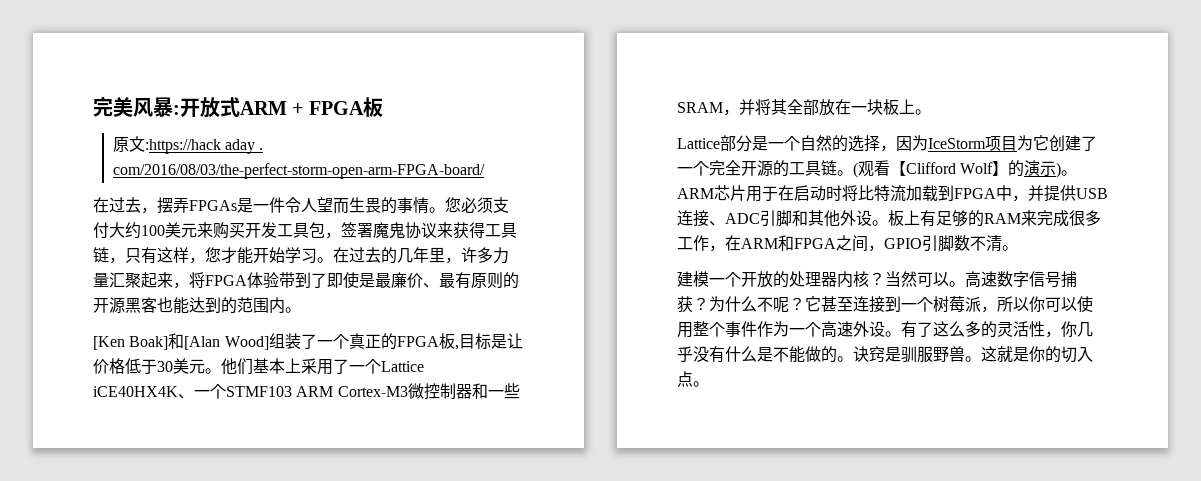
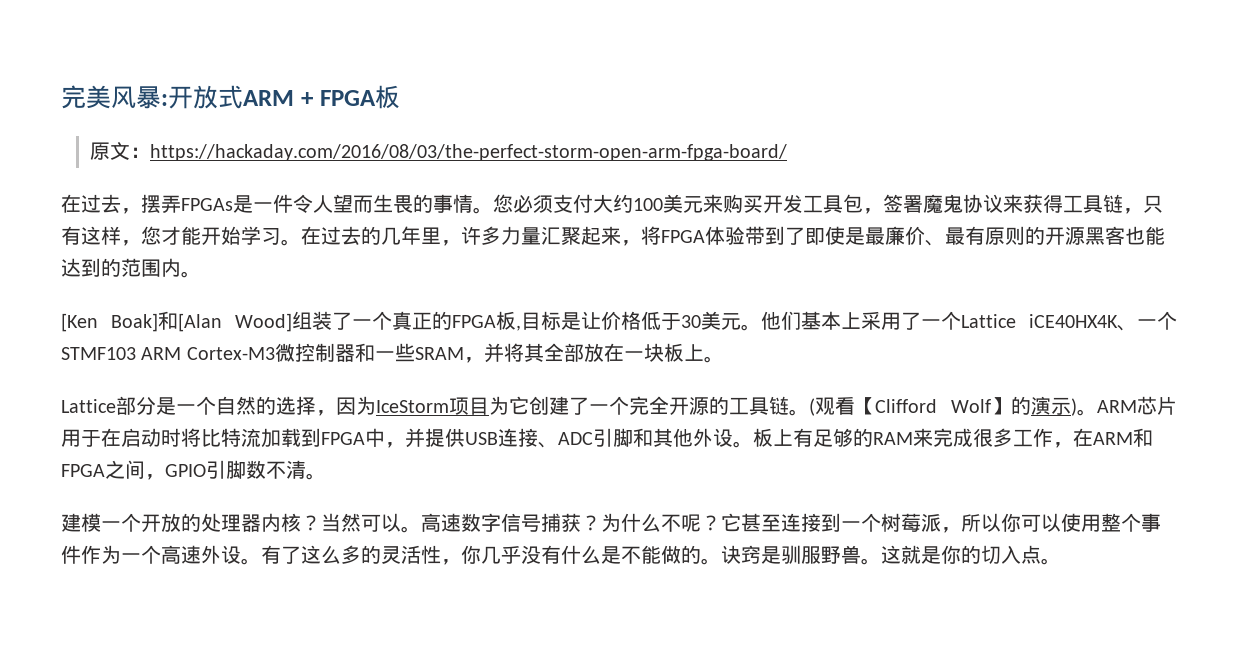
- 原文:https://hack aday . com/2016/08/03/the-perfect-storm-open-arm-FPGA-board/
+ 原文：https://hackaday.com/2016/08/03/the-perfect-storm-open-arm-fpga-board/

